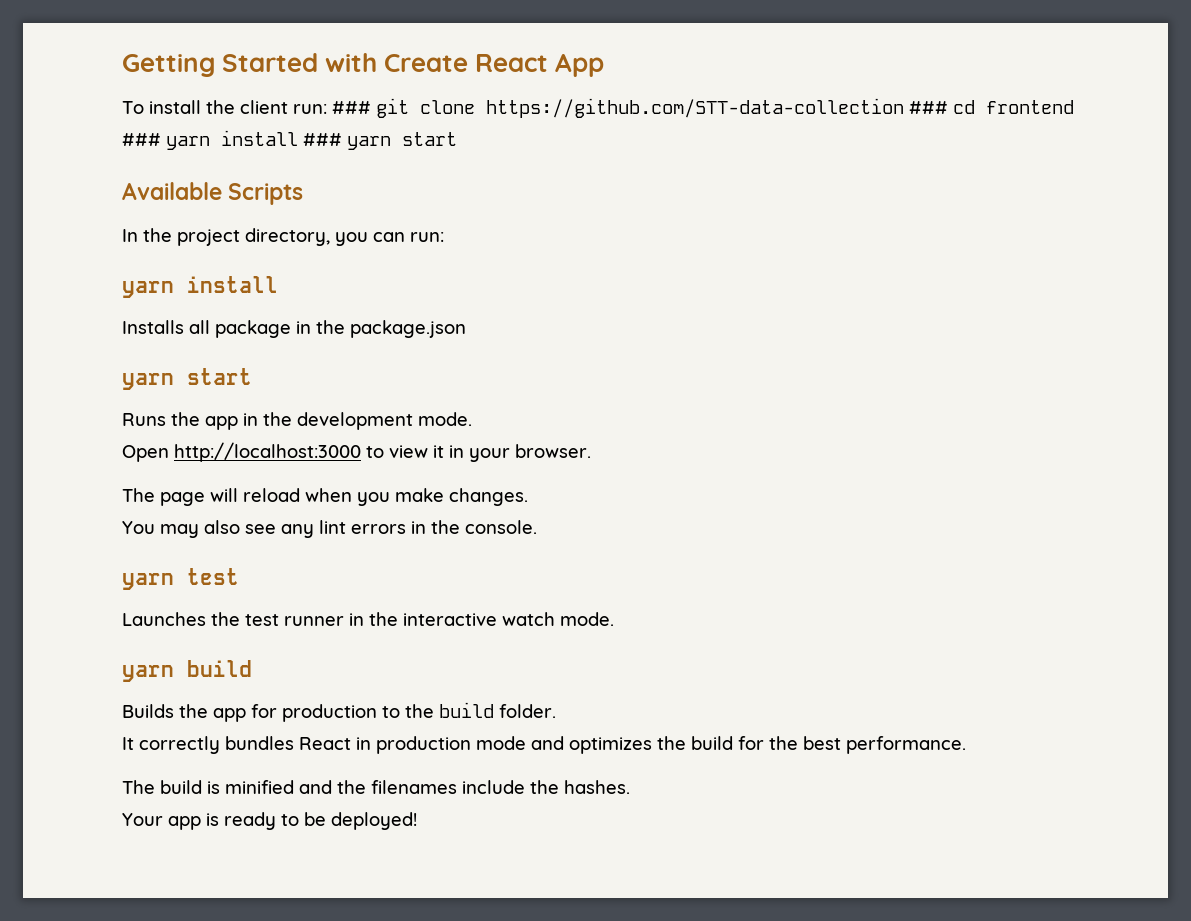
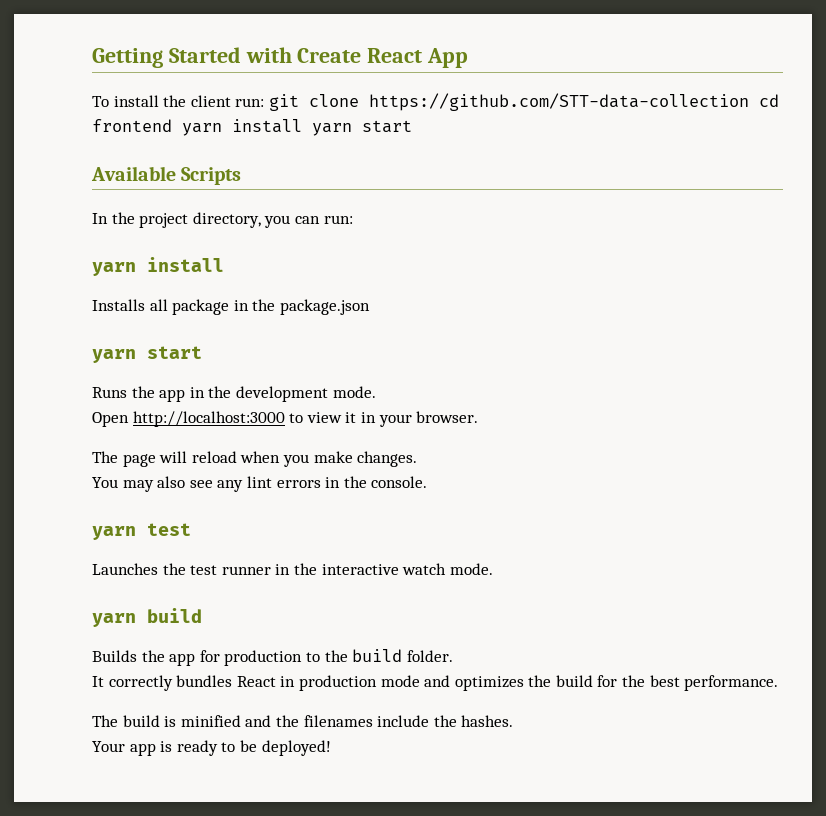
- To install the client run: ### git clone https://github.com/STT-data-collection ### cd frontend ### yarn install ### yarn start
+ To install the client run: git clone https://github.com/STT-data-collection cd frontend yarn install yarn start

